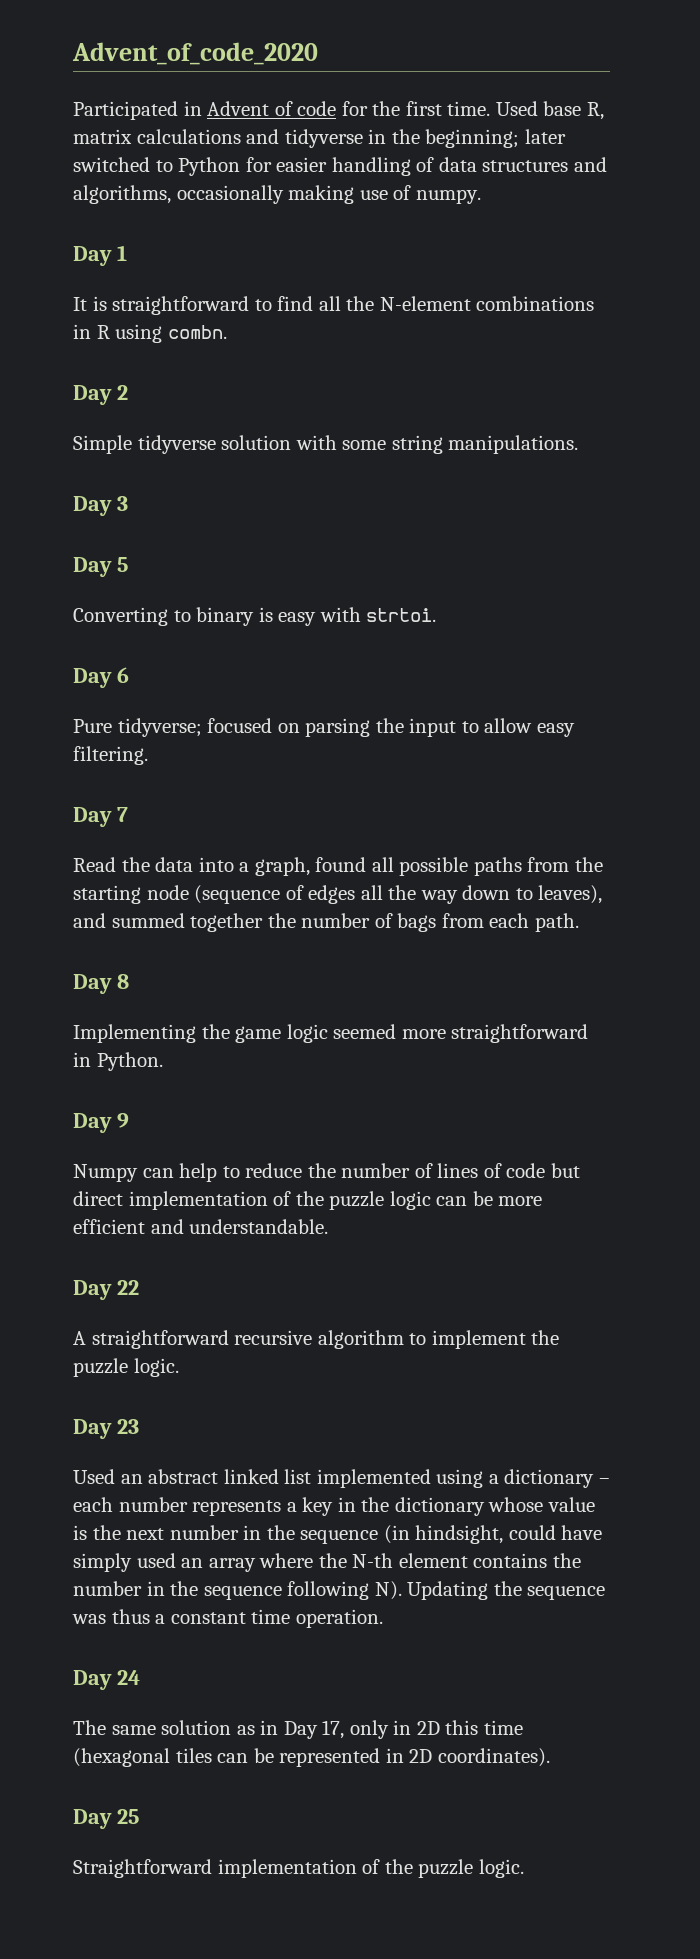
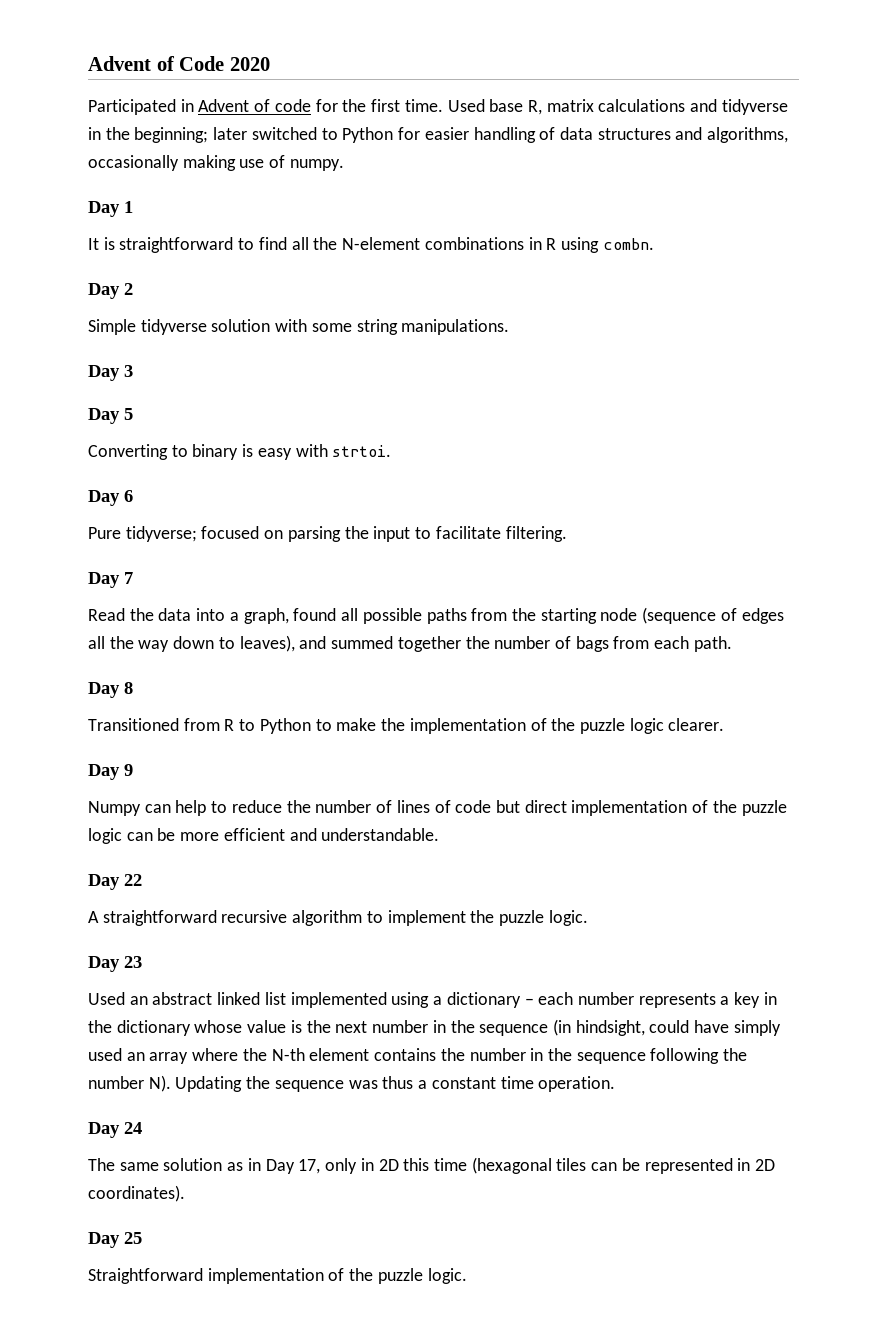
- Advent_of_code_2020
+ Advent of Code 2020
- Pure tidyverse; focused on parsing the input to allow easy filtering.
+ Pure tidyverse; focused on parsing the input to facilitate filtering.
- Implementing the game logic seemed more straightforward in Python.
+ Transitioned from R to Python to make the implementation of the puzzle logic clearer.
- Used an abstract linked list implemented using a dictionary – each number represents a key in the dictionary whose value is the next number in the sequence (in hindsight, could have simply used an array where the N-th element contains the number in the sequence following N). Updating the sequence was thus a constant time operation.
+ Used an abstract linked list implemented using a dictionary – each number represents a key in the dictionary whose value is the next number in the sequence (in hindsight, could have simply used an array where the N-th element contains the number in the sequence following the number N). Updating the sequence was thus a constant time operation.

